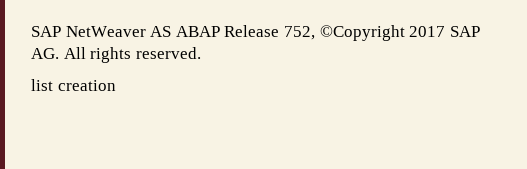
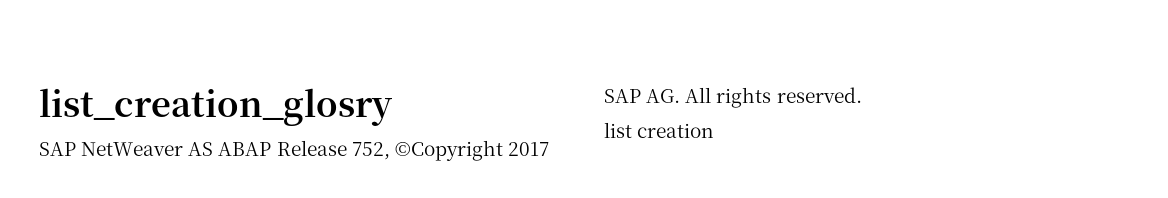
+ list_creation_glosry

